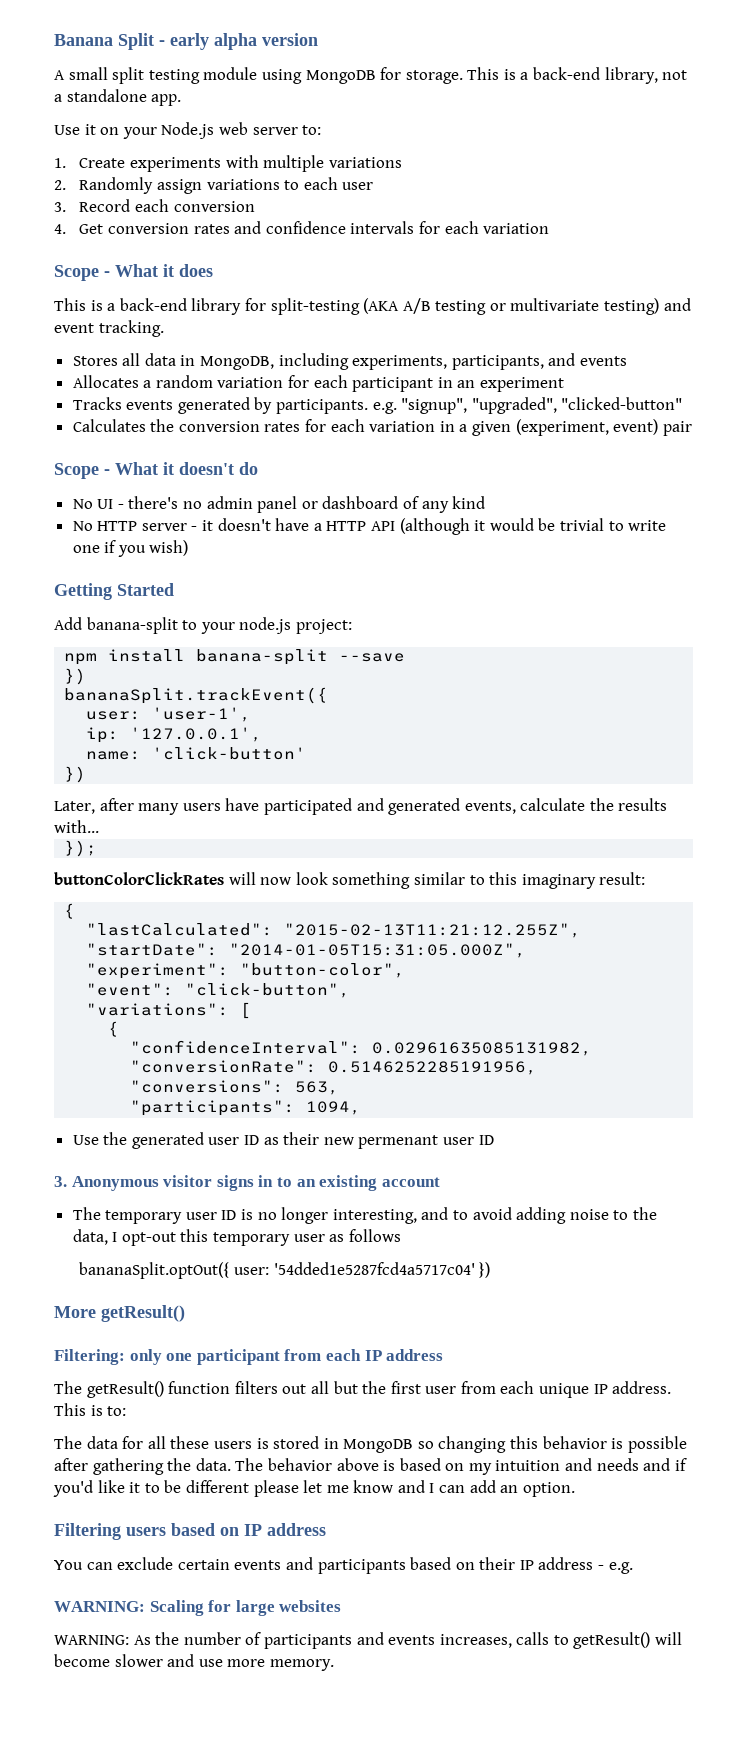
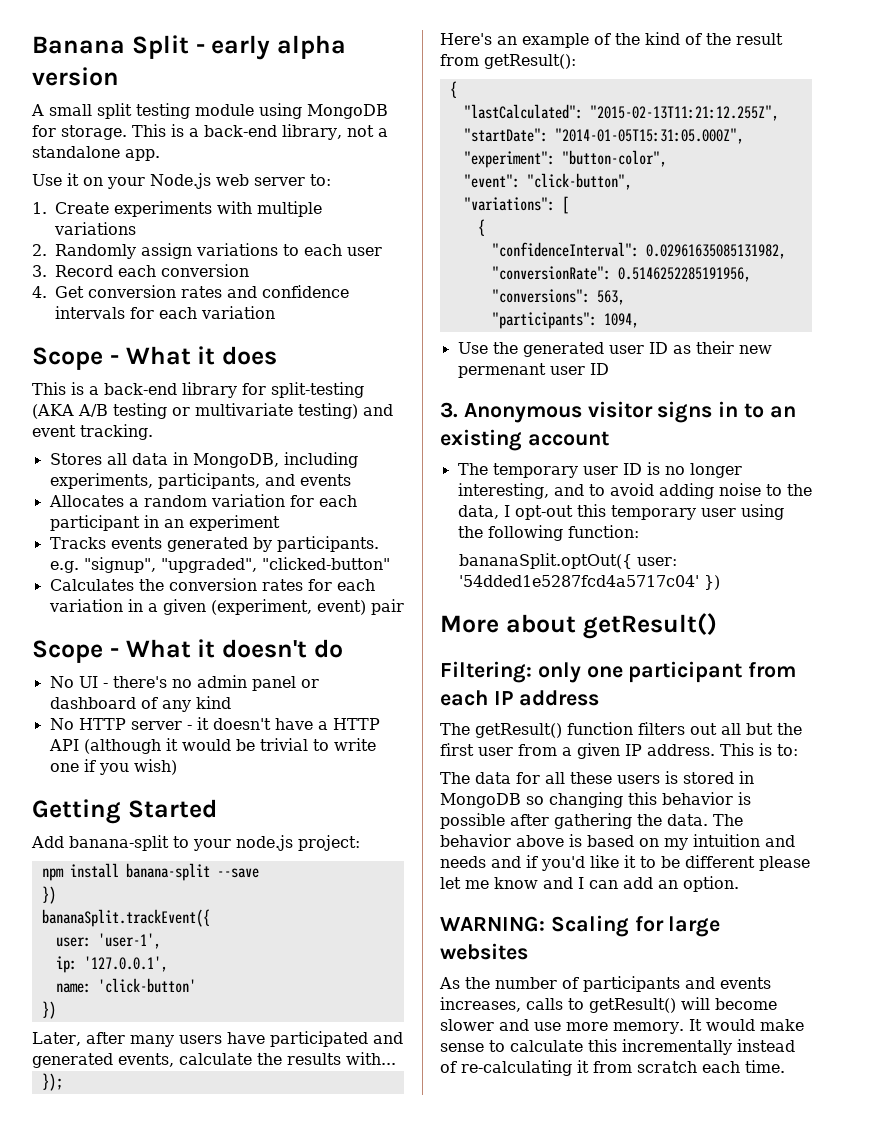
- buttonColorClickRates will now look something similar to this imaginary result:
+ Here's an example of the kind of the result from getResult():
- The temporary user ID is no longer interesting, and to avoid adding noise to the data, I opt-out this temporary user as follows
+ The temporary user ID is no longer interesting, and to avoid adding noise to the data, I opt-out this temporary user using the following function:
- More getResult()
+ More about getResult()
- The getResult() function filters out all but the first user from each unique IP address.
+ The getResult() function filters out all but the first user from a given IP address.
- Filtering users based on IP address
- You can exclude certain events and participants based on their IP address - e.g.
- WARNING: As the number of participants and events increases, calls to getResult() will become slower and use more memory.
+ As the number of participants and events increases, calls to getResult() will become slower and use more memory.
+ It would make sense to calculate this incrementally instead of re-calculating it from scratch each time.

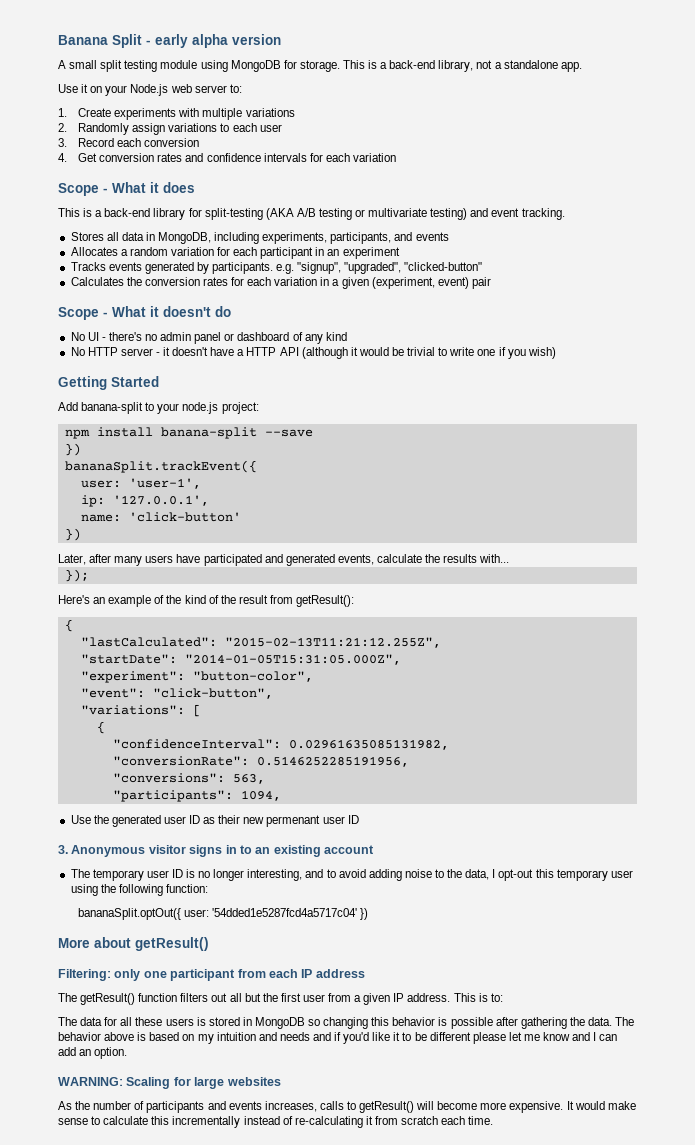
- As the number of participants and events increases, calls to getResult() will become slower and use more memory.
+ As the number of participants and events increases, calls to getResult() will become more expensive.

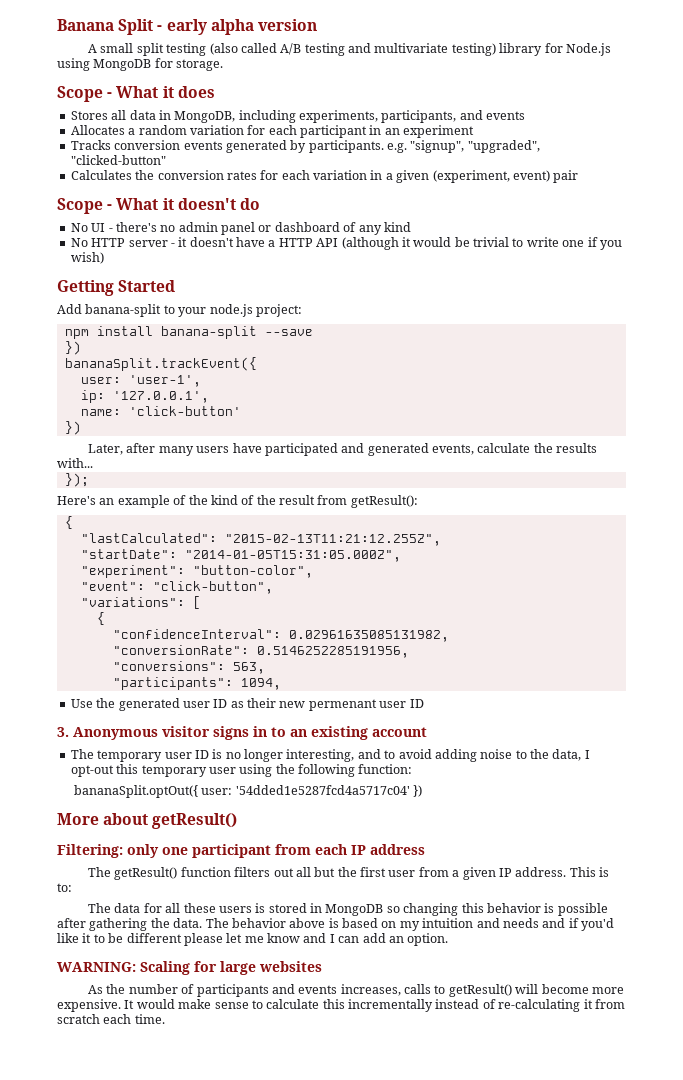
- A small split testing module using MongoDB for storage. This is a back-end library, not a standalone app.
- Use it on your Node.js web server to:
- 1. Create experiments with multiple variations
- 2. Randomly assign variations to each user
- 3. Record each conversion
- 4. Get conversion rates and confidence intervals for each variation
+ A small split testing (also called A/B testing and multivariate testing) library for Node.js using MongoDB for storage.
- This is a back-end library for split-testing (AKA A/B testing or multivariate testing) and event tracking.
- Tracks events generated by participants. e.g. "signup", "upgraded", "clicked-button"
+ Tracks conversion events generated by participants. e.g. "signup", "upgraded", "clicked-button"

